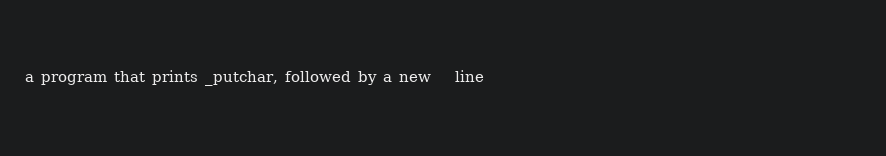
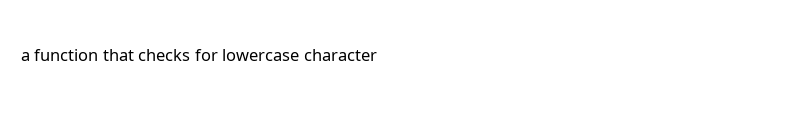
- a program that prints _putchar, followed by a new line
+ a function that checks for lowercase character

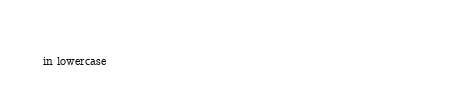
- a function that checks for lowercase character
+ in lowercase

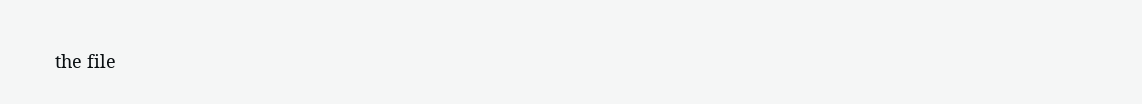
- in lowercase
+ the file

